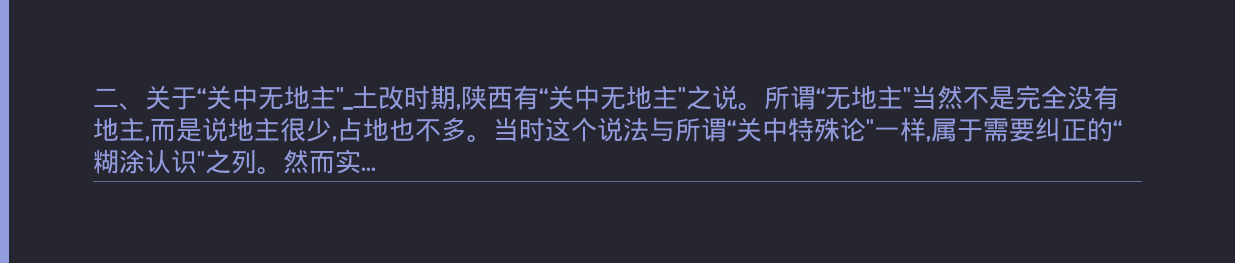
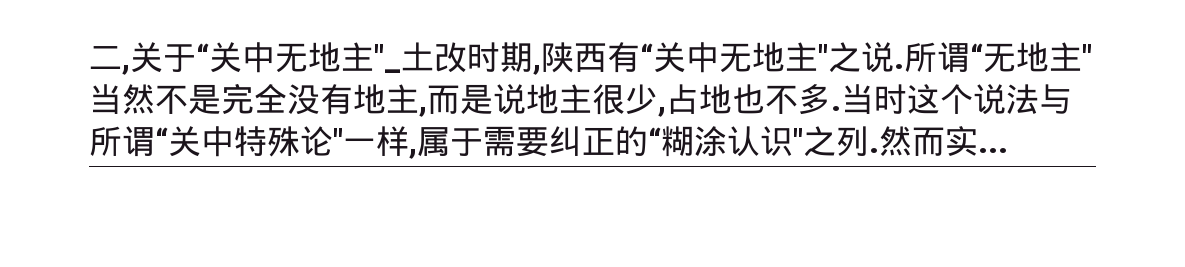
- 二、关于“关中无地主"_土改时期,陕西有“关中无地主"之说。
+ 二,关于“关中无地主"_土改时期,陕西有“关中无地主"之说.
- 所谓“无地主"当然不是完全没有地主,而是说地主很少,占地也不多。
+ 所谓“无地主"当然不是完全没有地主,而是说地主很少,占地也不多.
- 当时这个说法与所谓“关中特殊论"一样,属于需要纠正的“糊涂认识"之列。
+ 当时这个说法与所谓“关中特殊论"一样,属于需要纠正的“糊涂认识"之列.

